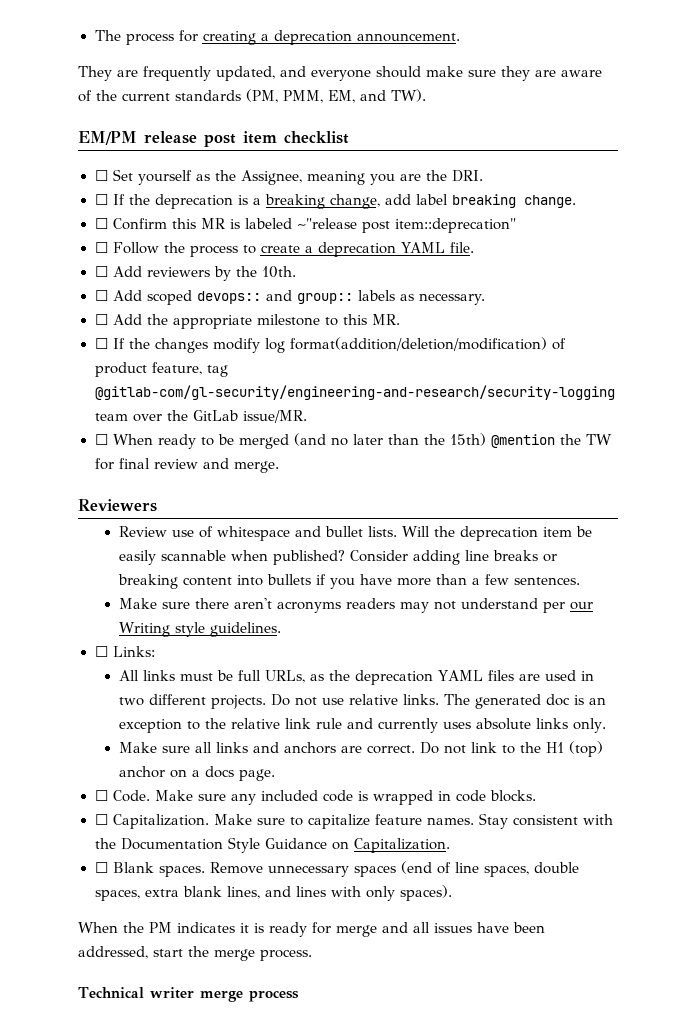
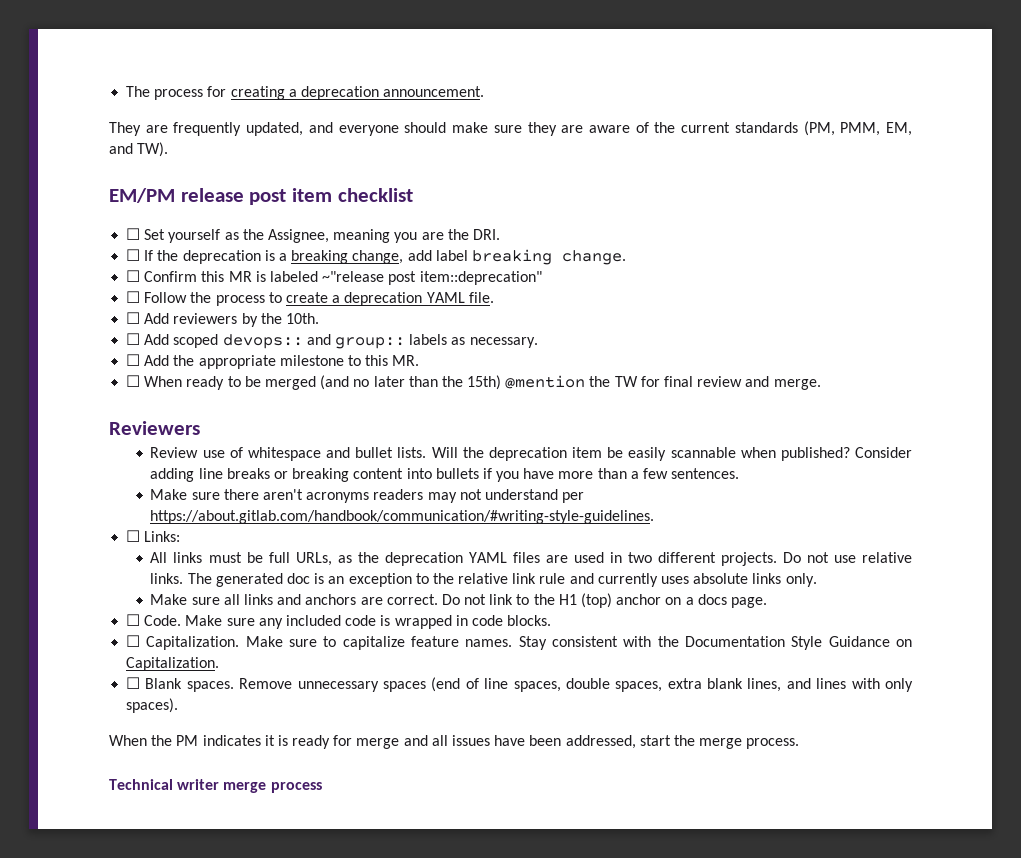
- ☐ If the changes modify log format(addition/deletion/modification) of product feature, tag @gitlab-com/gl-security/engineering-and-research/security-logging team over the GitLab issue/MR.
- Make sure there aren't acronyms readers may not understand per our Writing style guidelines.
+ Make sure there aren't acronyms readers may not understand per https://about.gitlab.com/handbook/communication/#writing-style-guidelines.

